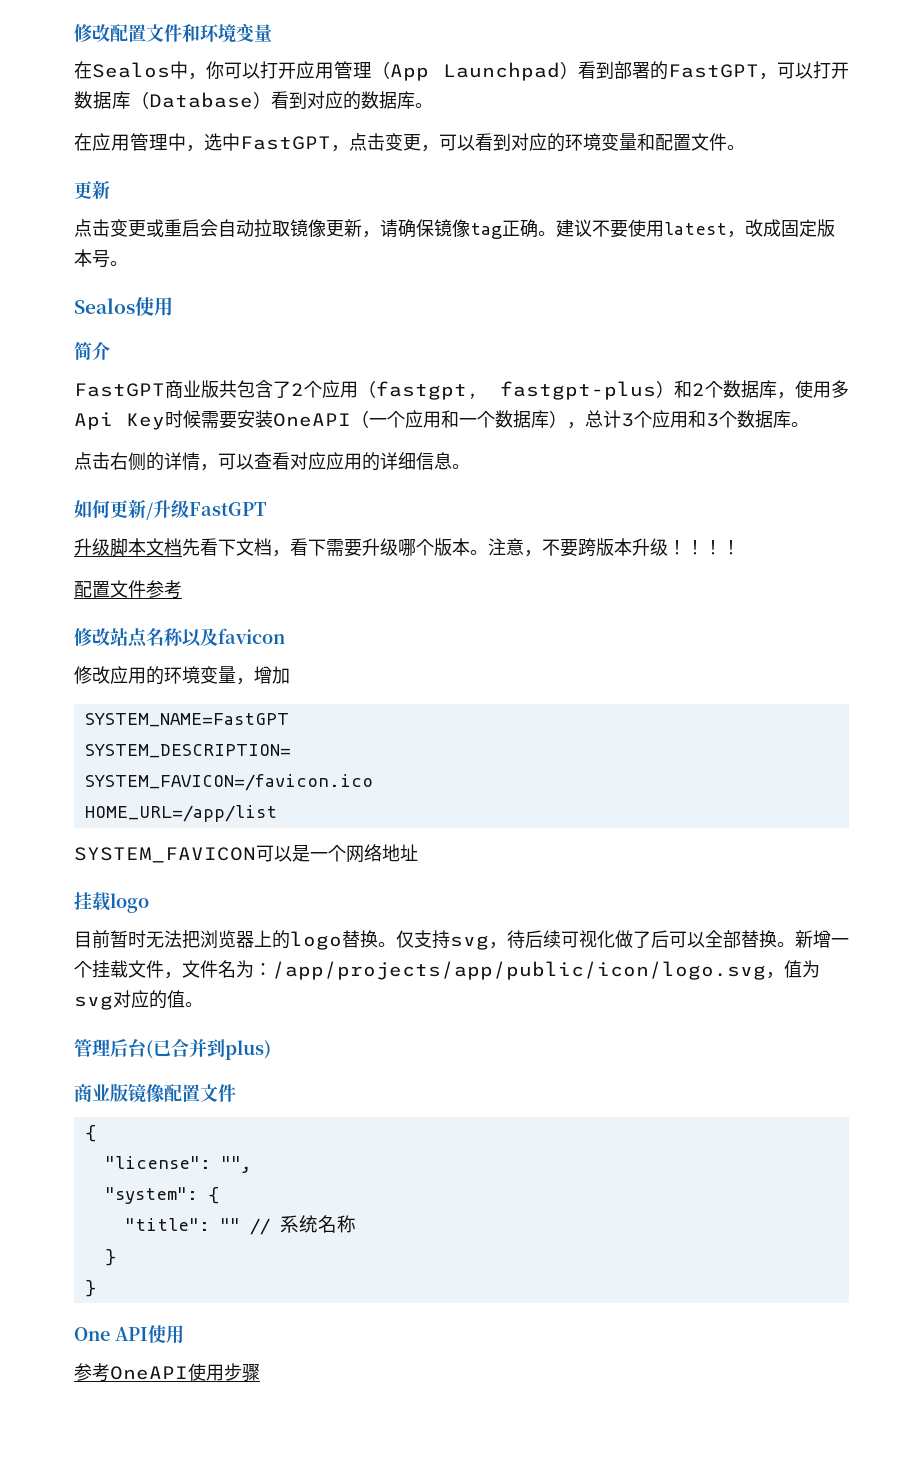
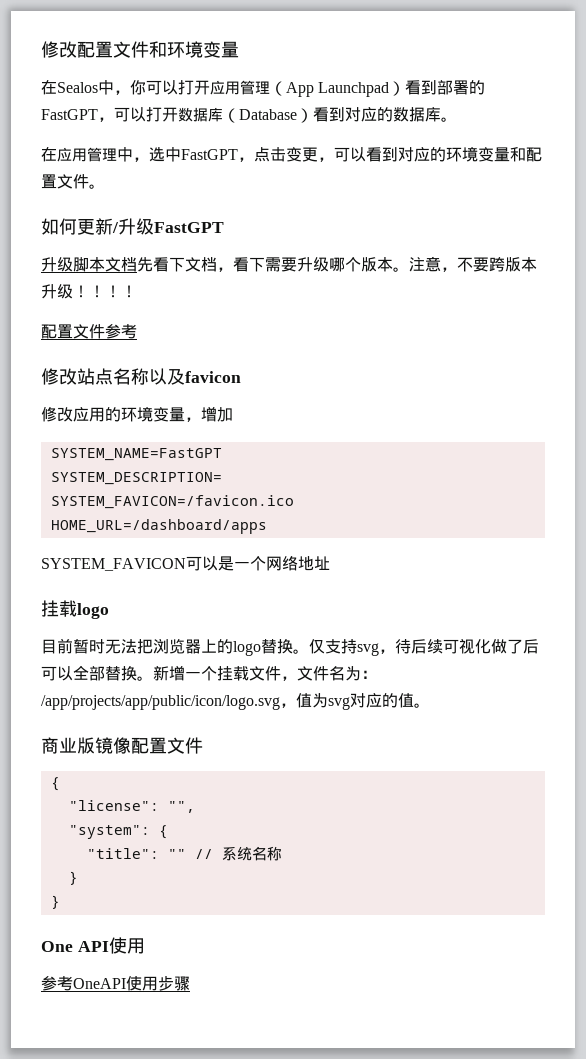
  在应用管理中，选中FastGPT，点击变更，可以看到对应的环境变量和配置文件。
- 更新
- 点击变更或重启会自动拉取镜像更新，请确保镜像tag正确。建议不要使用latest，改成固定版本号。
- Sealos使用
- 简介
- FastGPT商业版共包含了2个应用（fastgpt, fastgpt-plus）和2个数据库，使用多Api Key时候需要安装OneAPI（一个应用和一个数据库），总计3个应用和3个数据库。
- 点击右侧的详情，可以查看对应应用的详细信息。
- HOME_URL=/app/list
+ HOME_URL=/dashboard/apps
- 管理后台(已合并到plus)

